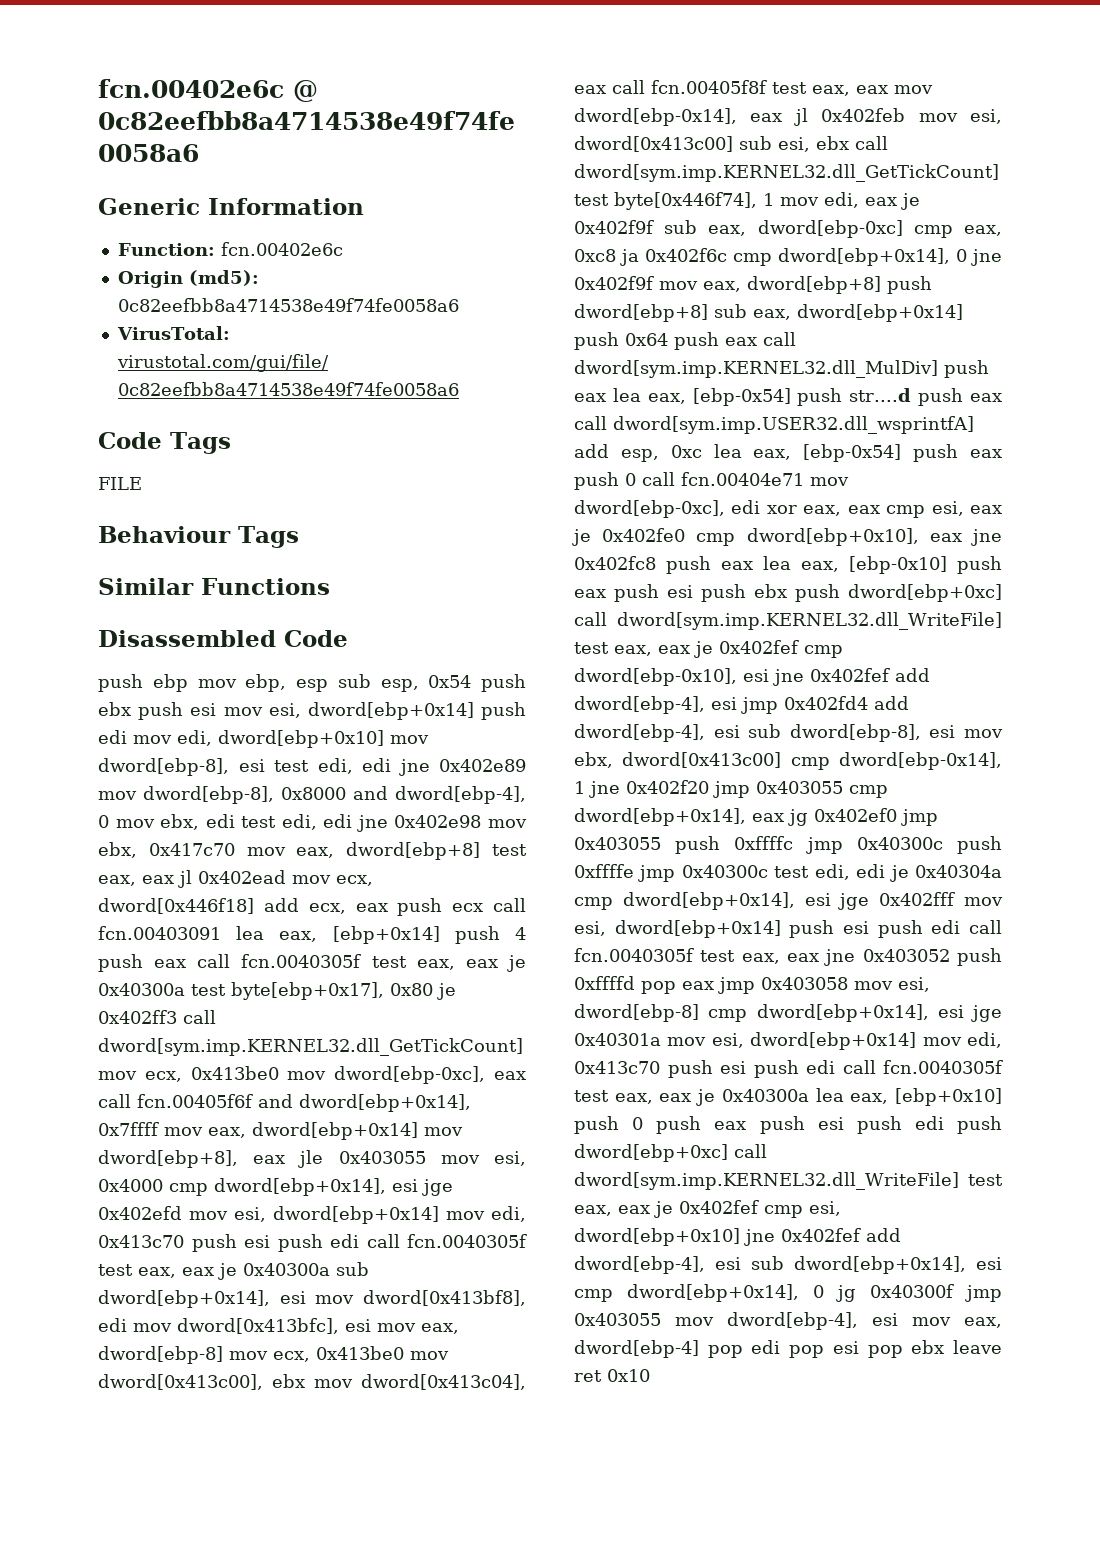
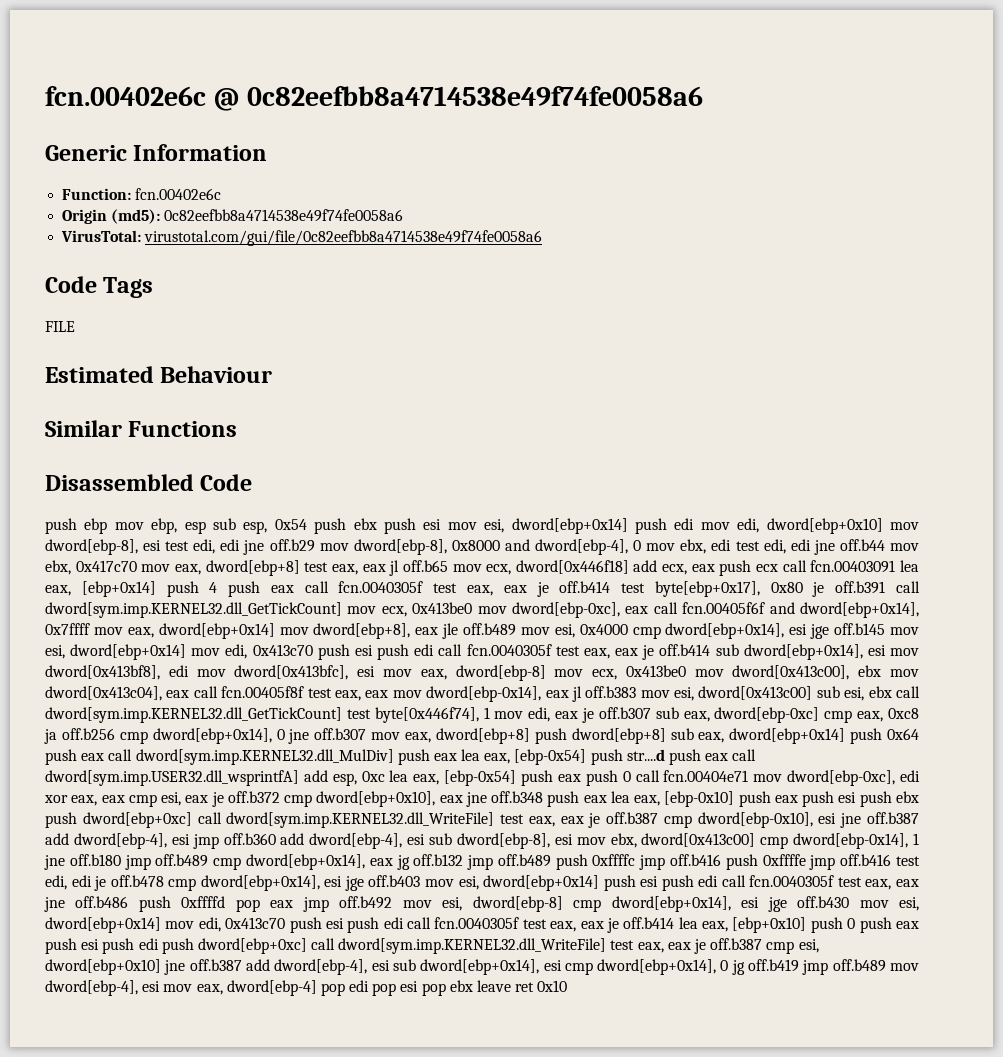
- Behaviour Tags
+ Estimated Behaviour
- push ebp mov ebp, esp sub esp, 0x54 push ebx push esi mov esi, dword[ebp+0x14] push edi mov edi, dword[ebp+0x10] mov dword[ebp-8], esi test edi, edi jne 0x402e89 mov dword[ebp-8], 0x8000 and dword[ebp-4], 0 mov ebx, edi test edi, edi jne 0x402e98 mov ebx, 0x417c70 mov eax, dword[ebp+8] test eax, eax jl 0x402ead mov ecx, dword[0x446f18] add ecx, eax push ecx call fcn.00403091 lea eax, [ebp+0x14] push 4 push eax call fcn.0040305f test eax, eax je 0x40300a test byte[ebp+0x17], 0x80 je 0x402ff3 call dword[sym.imp.KERNEL32.dll_GetTickCount] mov ecx, 0x413be0 mov dword[ebp-0xc], eax call fcn.00405f6f and dword[ebp+0x14], 0x7ffff mov eax, dword[ebp+0x14] mov dword[ebp+8], eax jle 0x403055 mov esi, 0x4000 cmp dword[ebp+0x14], esi jge 0x402efd mov esi, dword[ebp+0x14] mov edi, 0x413c70 push esi push edi call fcn.0040305f test eax, eax je 0x40300a sub dword[ebp+0x14], esi mov dword[0x413bf8], edi mov dword[0x413bfc], esi mov eax, dword[ebp-8] mov ecx, 0x413be0 mov dword[0x413c00], ebx mov dword[0x413c04], eax call fcn.00405f8f test eax, eax mov dword[ebp-0x14], eax jl 0x402feb mov esi, dword[0x413c00] sub esi, ebx call dword[sym.imp.KERNEL32.dll_GetTickCount] test byte[0x446f74], 1 mov edi, eax je 0x402f9f sub eax, dword[ebp-0xc] cmp eax, 0xc8 ja 0x402f6c cmp dword[ebp+0x14], 0 jne 0x402f9f mov eax, dword[ebp+8] push dword[ebp+8] sub eax, dword[ebp+0x14] push 0x64 push eax call dword[sym.imp.KERNEL32.dll_MulDiv] push eax lea eax, [ebp-0x54] push str....d push eax call dword[sym.imp.USER32.dll_wsprintfA] add esp, 0xc lea eax, [ebp-0x54] push eax push 0 call fcn.00404e71 mov dword[ebp-0xc], edi xor eax, eax cmp esi, eax je 0x402fe0 cmp dword[ebp+0x10], eax jne 0x402fc8 push eax lea eax, [ebp-0x10] push eax push esi push ebx push dword[ebp+0xc] call dword[sym.imp.KERNEL32.dll_WriteFile] test eax, eax je 0x402fef cmp dword[ebp-0x10], esi jne 0x402fef add dword[ebp-4], esi jmp 0x402fd4 add dword[ebp-4], esi sub dword[ebp-8], esi mov ebx, dword[0x413c00] cmp dword[ebp-0x14], 1 jne 0x402f20 jmp 0x403055 cmp dword[ebp+0x14], eax jg 0x402ef0 jmp 0x403055 push 0xffffc jmp 0x40300c push 0xffffe jmp 0x40300c test edi, edi je 0x40304a cmp dword[ebp+0x14], esi jge 0x402fff mov esi, dword[ebp+0x14] push esi push edi call fcn.0040305f test eax, eax jne 0x403052 push 0xffffd pop eax jmp 0x403058 mov esi, dword[ebp-8] cmp dword[ebp+0x14], esi jge 0x40301a mov esi, dword[ebp+0x14] mov edi, 0x413c70 push esi push edi call fcn.0040305f test eax, eax je 0x40300a lea eax, [ebp+0x10] push 0 push eax push esi push edi push dword[ebp+0xc] call dword[sym.imp.KERNEL32.dll_WriteFile] test eax, eax je 0x402fef cmp esi, dword[ebp+0x10] jne 0x402fef add dword[ebp-4], esi sub dword[ebp+0x14], esi cmp dword[ebp+0x14], 0 jg 0x40300f jmp 0x403055 mov dword[ebp-4], esi mov eax, dword[ebp-4] pop edi pop esi pop ebx leave ret 0x10
+ push ebp mov ebp, esp sub esp, 0x54 push ebx push esi mov esi, dword[ebp+0x14] push edi mov edi, dword[ebp+0x10] mov dword[ebp-8], esi test edi, edi jne off.b29 mov dword[ebp-8], 0x8000 and dword[ebp-4], 0 mov ebx, edi test edi, edi jne off.b44 mov ebx, 0x417c70 mov eax, dword[ebp+8] test eax, eax jl off.b65 mov ecx, dword[0x446f18] add ecx, eax push ecx call fcn.00403091 lea eax, [ebp+0x14] push 4 push eax call fcn.0040305f test eax, eax je off.b414 test byte[ebp+0x17], 0x80 je off.b391 call dword[sym.imp.KERNEL32.dll_GetTickCount] mov ecx, 0x413be0 mov dword[ebp-0xc], eax call fcn.00405f6f and dword[ebp+0x14], 0x7ffff mov eax, dword[ebp+0x14] mov dword[ebp+8], eax jle off.b489 mov esi, 0x4000 cmp dword[ebp+0x14], esi jge off.b145 mov esi, dword[ebp+0x14] mov edi, 0x413c70 push esi push edi call fcn.0040305f test eax, eax je off.b414 sub dword[ebp+0x14], esi mov dword[0x413bf8], edi mov dword[0x413bfc], esi mov eax, dword[ebp-8] mov ecx, 0x413be0 mov dword[0x413c00], ebx mov dword[0x413c04], eax call fcn.00405f8f test eax, eax mov dword[ebp-0x14], eax jl off.b383 mov esi, dword[0x413c00] sub esi, ebx call dword[sym.imp.KERNEL32.dll_GetTickCount] test byte[0x446f74], 1 mov edi, eax je off.b307 sub eax, dword[ebp-0xc] cmp eax, 0xc8 ja off.b256 cmp dword[ebp+0x14], 0 jne off.b307 mov eax, dword[ebp+8] push dword[ebp+8] sub eax, dword[ebp+0x14] push 0x64 push eax call dword[sym.imp.KERNEL32.dll_MulDiv] push eax lea eax, [ebp-0x54] push str....d push eax call dword[sym.imp.USER32.dll_wsprintfA] add esp, 0xc lea eax, [ebp-0x54] push eax push 0 call fcn.00404e71 mov dword[ebp-0xc], edi xor eax, eax cmp esi, eax je off.b372 cmp dword[ebp+0x10], eax jne off.b348 push eax lea eax, [ebp-0x10] push eax push esi push ebx push dword[ebp+0xc] call dword[sym.imp.KERNEL32.dll_WriteFile] test eax, eax je off.b387 cmp dword[ebp-0x10], esi jne off.b387 add dword[ebp-4], esi jmp off.b360 add dword[ebp-4], esi sub dword[ebp-8], esi mov ebx, dword[0x413c00] cmp dword[ebp-0x14], 1 jne off.b180 jmp off.b489 cmp dword[ebp+0x14], eax jg off.b132 jmp off.b489 push 0xffffc jmp off.b416 push 0xffffe jmp off.b416 test edi, edi je off.b478 cmp dword[ebp+0x14], esi jge off.b403 mov esi, dword[ebp+0x14] push esi push edi call fcn.0040305f test eax, eax jne off.b486 push 0xffffd pop eax jmp off.b492 mov esi, dword[ebp-8] cmp dword[ebp+0x14], esi jge off.b430 mov esi, dword[ebp+0x14] mov edi, 0x413c70 push esi push edi call fcn.0040305f test eax, eax je off.b414 lea eax, [ebp+0x10] push 0 push eax push esi push edi push dword[ebp+0xc] call dword[sym.imp.KERNEL32.dll_WriteFile] test eax, eax je off.b387 cmp esi, dword[ebp+0x10] jne off.b387 add dword[ebp-4], esi sub dword[ebp+0x14], esi cmp dword[ebp+0x14], 0 jg off.b419 jmp off.b489 mov dword[ebp-4], esi mov eax, dword[ebp-4] pop edi pop esi pop ebx leave ret 0x10

